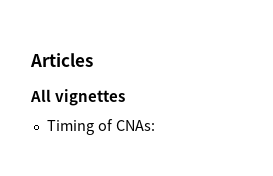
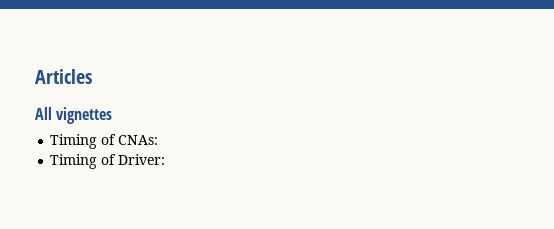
+ Timing of Driver:

